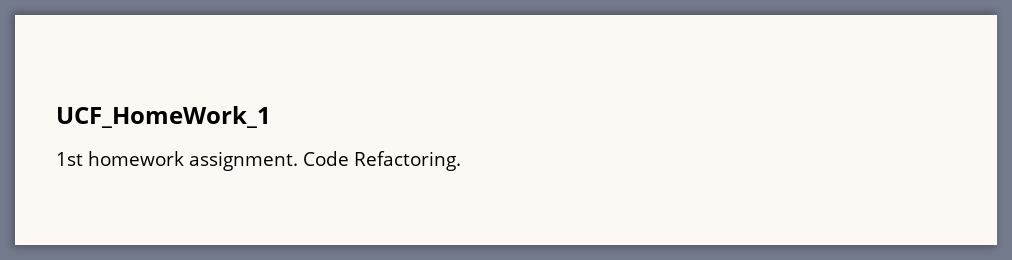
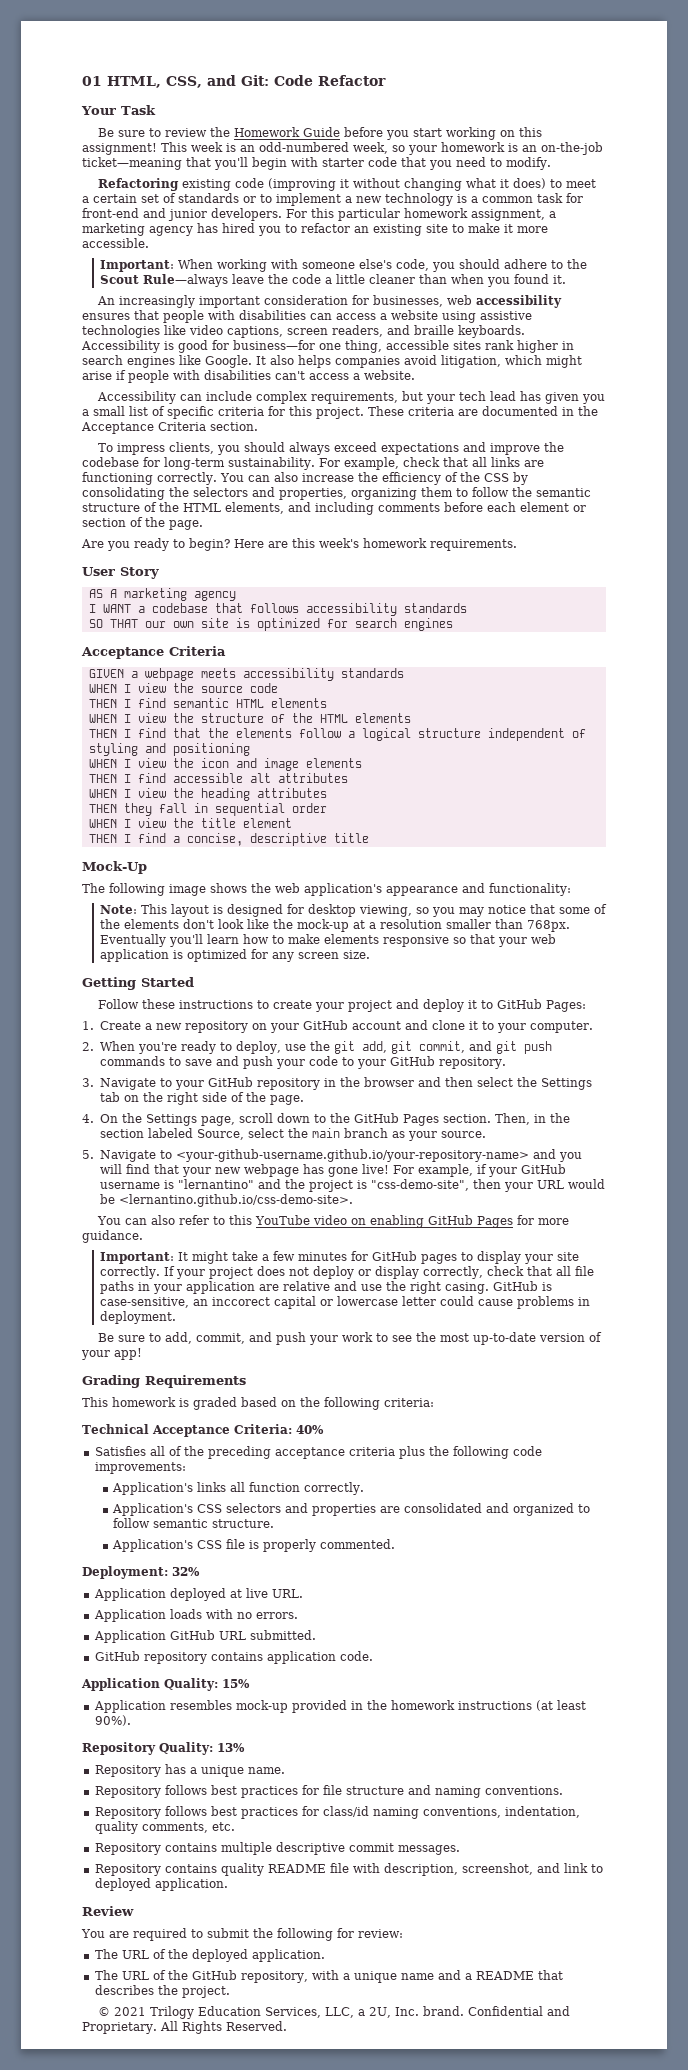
- UCF_HomeWork_1
- 1st homework assignment. Code Refactoring.
+ 01 HTML, CSS, and Git: Code Refactor
+ Your Task
+ Be sure to review the Homework Guide before you start working on this assignment! This week is an odd-numbered week, so your homework is an on-the-job ticket—meaning that you'll begin with starter code that you need to modify.
+ Refactoring existing code (improving it without changing what it does) to meet a certain set of standards or to implement a new technology is a common task for front-end and junior developers. For this particular homework assignment, a marketing agency has hired you to refactor an existing site to make it more accessible.
+ Important: When working with someone else's code, you should adhere to the Scout Rule—always leave the code a little cleaner than when you found it.
+ An increasingly important consideration for businesses, web accessibility ensures that people with disabilities can access a website using assistive technologies like video captions, screen readers, and braille keyboards. Accessibility is good for business—for one thing, accessible sites rank higher in search engines like Google. It also helps companies avoid litigation, which might arise if people with disabilities can't access a website.
+ Accessibility can include complex requirements, but your tech lead has given you a small list of specific criteria for this project. These criteria are documented in the Acceptance Criteria section.
+ To impress clients, you should always exceed expectations and improve the codebase for long-term sustainability. For example, check that all links are functioning correctly. You can also increase the efficiency of the CSS by consolidating the selectors and properties, organizing them to follow the semantic structure of the HTML elements, and including comments before each element or section of the page.
+ Are you ready to begin? Here are this week's homework requirements.
+ User Story
+ AS A marketing agency
+ I WANT a codebase that follows accessibility standards
+ SO THAT our own site is optimized for search engines
+ Acceptance Criteria
+ GIVEN a webpage meets accessibility standards
+ WHEN I view the source code
+ THEN I find semantic HTML elements
+ WHEN I view the structure of the HTML elements
+ THEN I find that the elements follow a logical structure independent of styling and positioning
+ WHEN I view the icon and image elements
+ THEN I find accessible alt attributes
+ WHEN I view the heading attributes
+ THEN they fall in sequential order
+ WHEN I view the title element
+ THEN I find a concise, descriptive title
+ Mock-Up
+ The following image shows the web application's appearance and functionality:
+ Note: This layout is designed for desktop viewing, so you may notice that some of the elements don't look like the mock-up at a resolution smaller than 768px. Eventually you'll learn how to make elements responsive so that your web application is optimized for any screen size.
+ Getting Started
+ Follow these instructions to create your project and deploy it to GitHub Pages:
+ 1. Create a new repository on your GitHub account and clone it to your computer.
+ 2. When you're ready to deploy, use the git add, git commit, and git push commands to save and push your code to your GitHub repository.
+ 3. Navigate to your GitHub repository in the browser and then select the Settings tab on the right side of the page.
+ 4. On the Settings page, scroll down to the GitHub Pages section. Then, in the section labeled Source, select the main branch as your source.
+ 5. Navigate to <your-github-username.github.io/your-repository-name> and you will find that your new webpage has gone live! For example, if your GitHub username is "lernantino" and the project is "css-demo-site", then your URL would be <lernantino.github.io/css-demo-site>.
+ You can also refer to this YouTube video on enabling GitHub Pages for more guidance.
+ Important: It might take a few minutes for GitHub pages to display your site correctly. If your project does not deploy or display correctly, check that all file paths in your application are relative and use the right casing. GitHub is case-sensitive, an inccorect capital or lowercase letter could cause problems in deployment.
+ Be sure to add, commit, and push your work to see the most up-to-date version of your app!
+ Grading Requirements
+ This homework is graded based on the following criteria:
+ Technical Acceptance Criteria: 40%
+ Satisfies all of the preceding acceptance criteria plus the following code improvements:
+ Application's links all function correctly.
+ Application's CSS selectors and properties are consolidated and organized to follow semantic structure.
+ Application's CSS file is properly commented.
+ Deployment: 32%
+ Application deployed at live URL.
+ Application loads with no errors.
+ Application GitHub URL submitted.
+ GitHub repository contains application code.
+ Application Quality: 15%
+ Application resembles mock-up provided in the homework instructions (at least 90%).
+ Repository Quality: 13%
+ Repository has a unique name.
+ Repository follows best practices for file structure and naming conventions.
+ Repository follows best practices for class/id naming conventions, indentation, quality comments, etc.
+ Repository contains multiple descriptive commit messages.
+ Repository contains quality README file with description, screenshot, and link to deployed application.
+ Review
+ You are required to submit the following for review:
+ The URL of the deployed application.
+ The URL of the GitHub repository, with a unique name and a README that describes the project.
+ © 2021 Trilogy Education Services, LLC, a 2U, Inc. brand. Confidential and Proprietary. All Rights Reserved.

